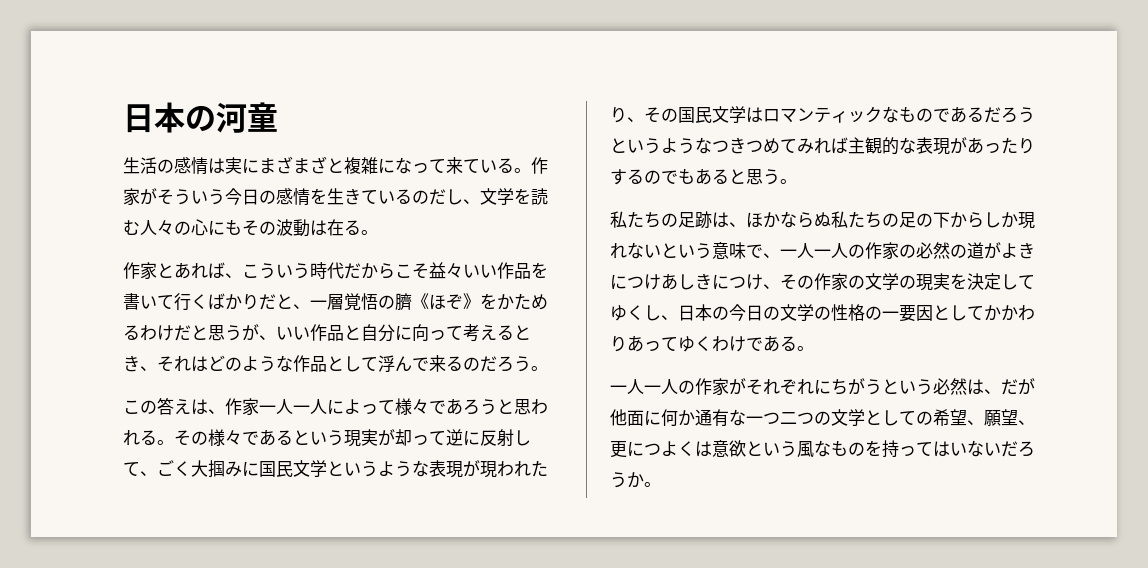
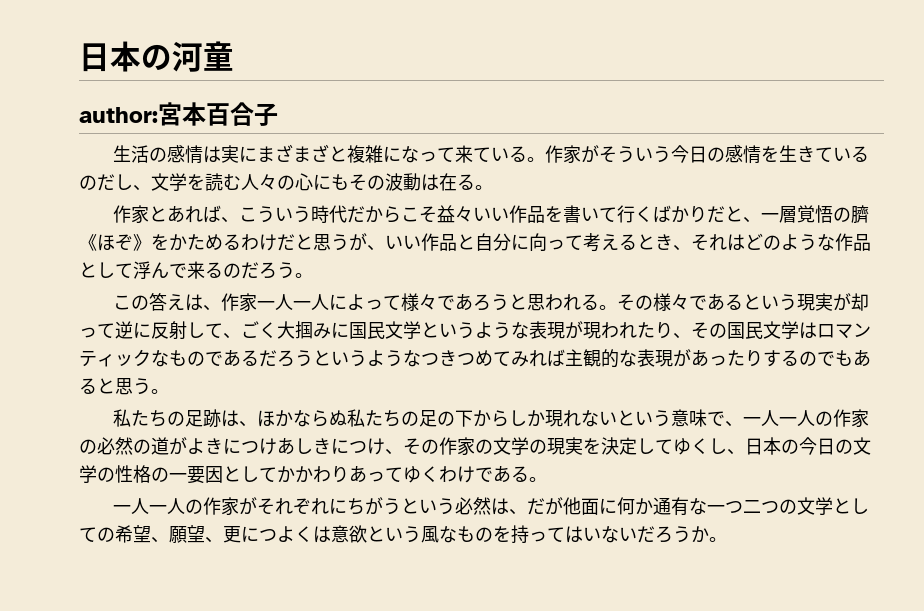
+ author:宮本百合子

